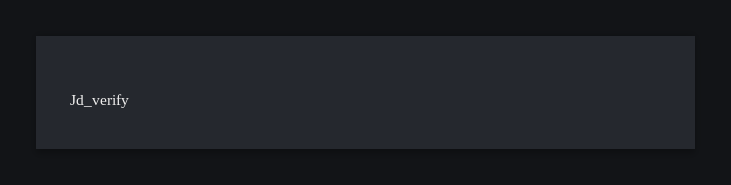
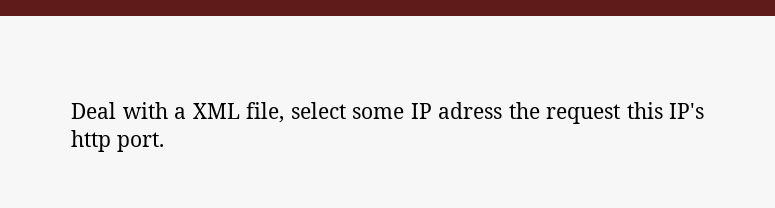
- Jd_verify
+ Deal with a XML file, select some IP adress the request this IP's http port.

